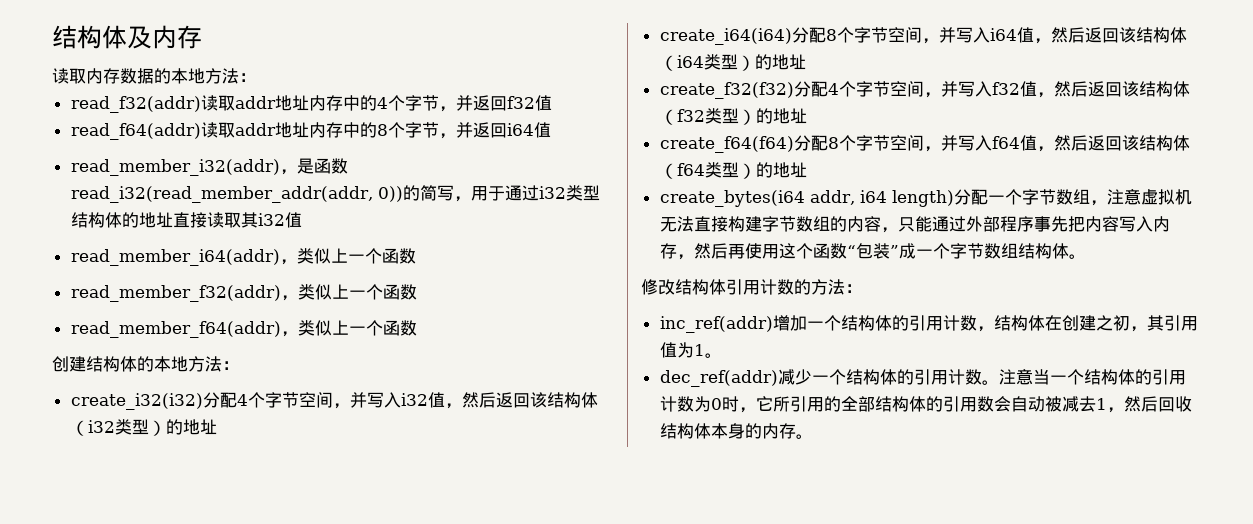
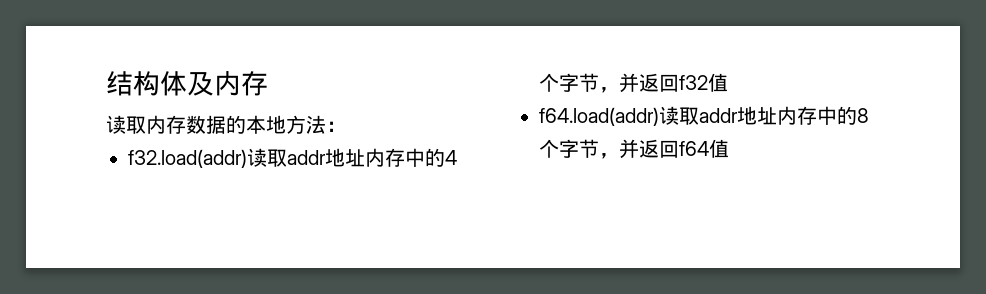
- read_f32(addr)读取addr地址内存中的4个字节，并返回f32值
+ f32.load(addr)读取addr地址内存中的4个字节，并返回f32值
- read_f64(addr)读取addr地址内存中的8个字节，并返回i64值
- read_member_i32(addr)，是函数read_i32(read_member_addr(addr, 0))的简写，用于通过i32类型结构体的地址直接读取其i32值
- read_member_i64(addr)，类似上一个函数
- read_member_f32(addr)，类似上一个函数
- read_member_f64(addr)，类似上一个函数
- 创建结构体的本地方法：
- create_i32(i32)分配4个字节空间，并写入i32值，然后返回该结构体（i32类型）的地址
- create_i64(i64)分配8个字节空间，并写入i64值，然后返回该结构体（i64类型）的地址
- create_f32(f32)分配4个字节空间，并写入f32值，然后返回该结构体（f32类型）的地址
- create_f64(f64)分配8个字节空间，并写入f64值，然后返回该结构体（f64类型）的地址
- create_bytes(i64 addr, i64 length)分配一个字节数组，注意虚拟机无法直接构建字节数组的内容，只能通过外部程序事先把内容写入内存，然后再使用这个函数“包装”成一个字节数组结构体。
- 修改结构体引用计数的方法：
- inc_ref(addr)增加一个结构体的引用计数，结构体在创建之初，其引用值为1。
- dec_ref(addr)减少一个结构体的引用计数。注意当一个结构体的引用计数为0时，它所引用的全部结构体的引用数会自动被减去1，然后回收结构体本身的内存。
+ f64.load(addr)读取addr地址内存中的8个字节，并返回f64值

